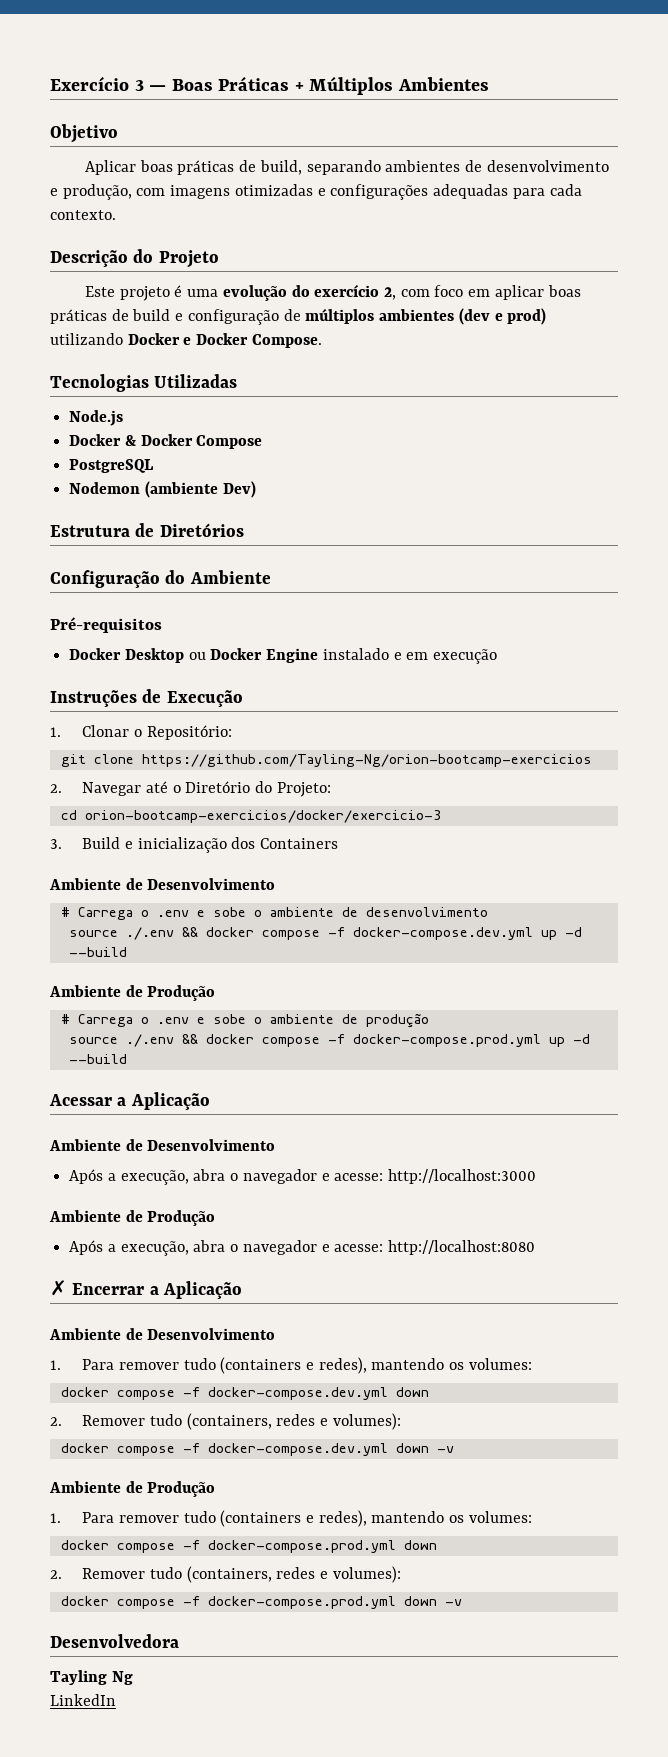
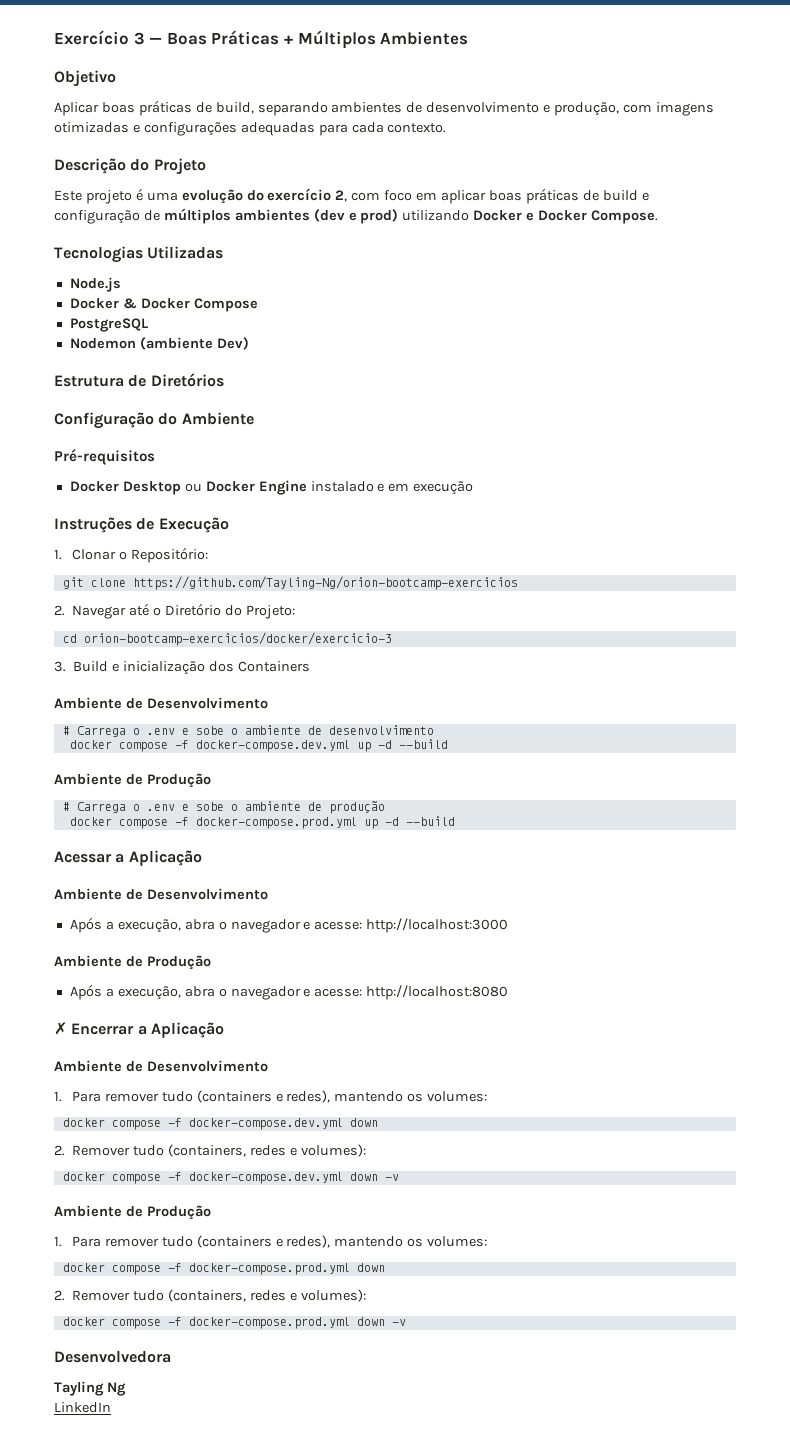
- source ./.env && docker compose -f docker-compose.dev.yml up -d --build
+ docker compose -f docker-compose.dev.yml up -d --build
- source ./.env && docker compose -f docker-compose.prod.yml up -d --build
+ docker compose -f docker-compose.prod.yml up -d --build

